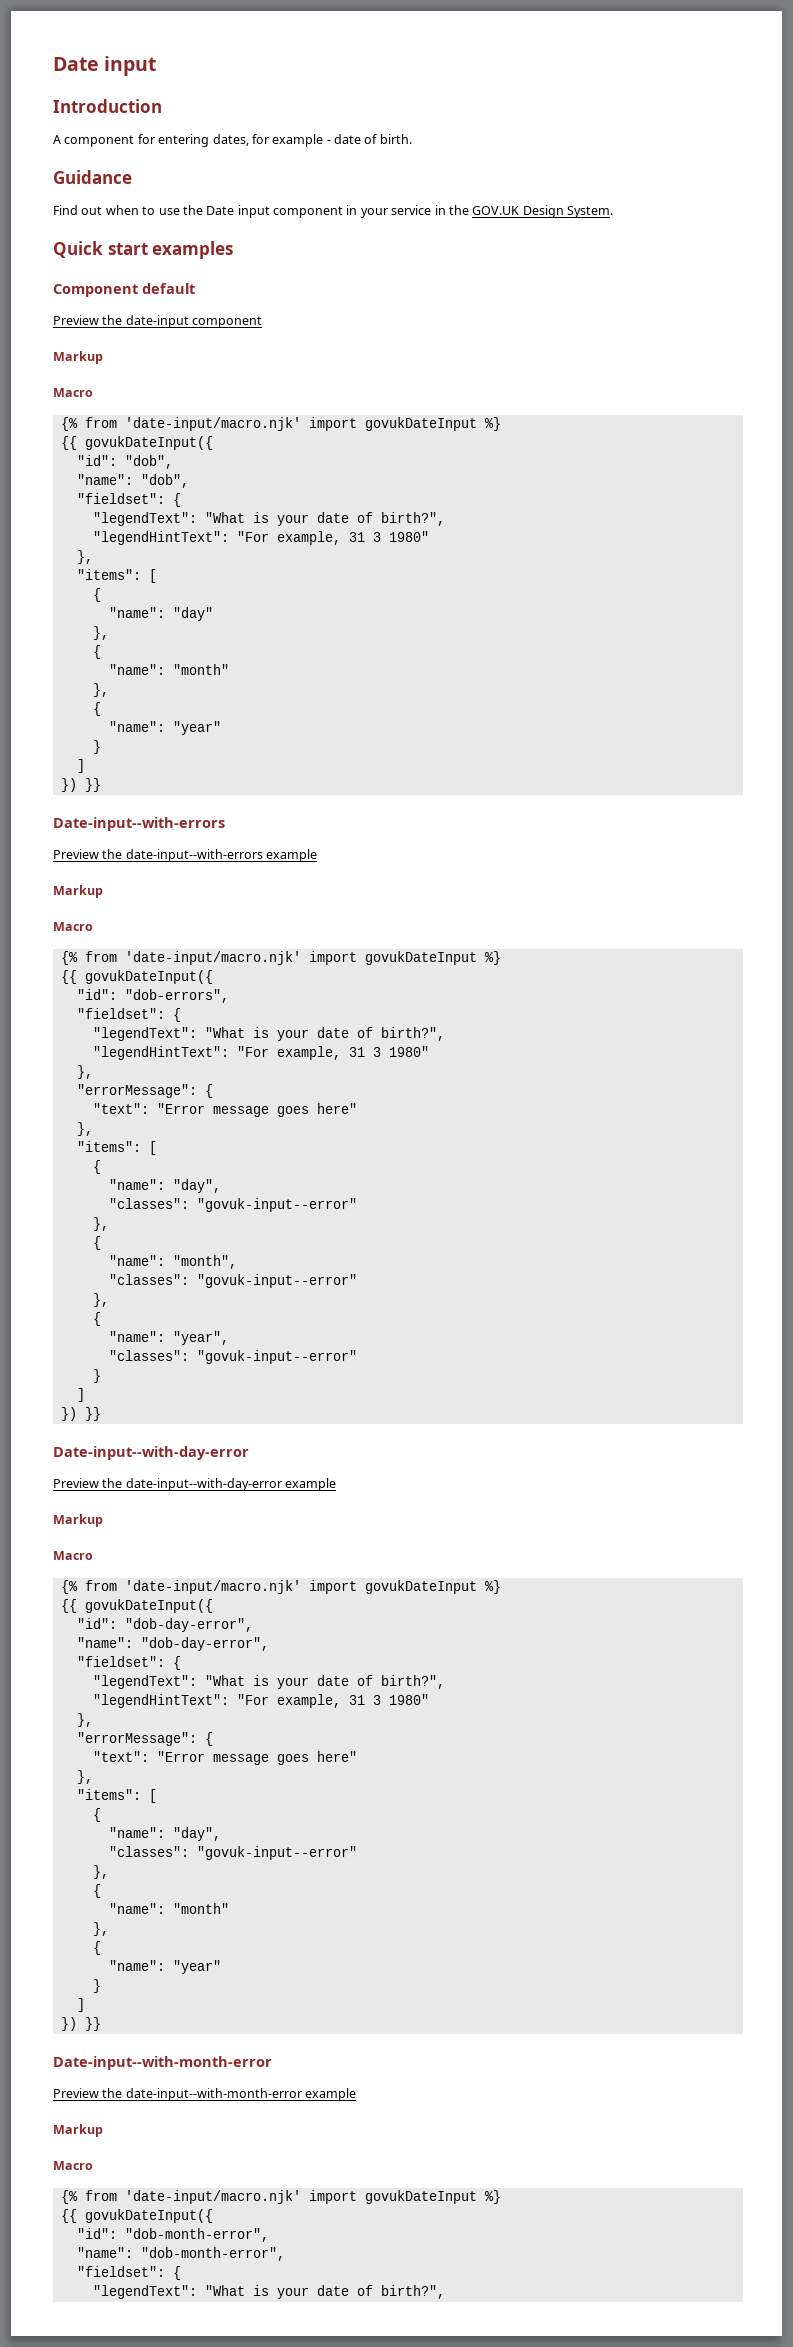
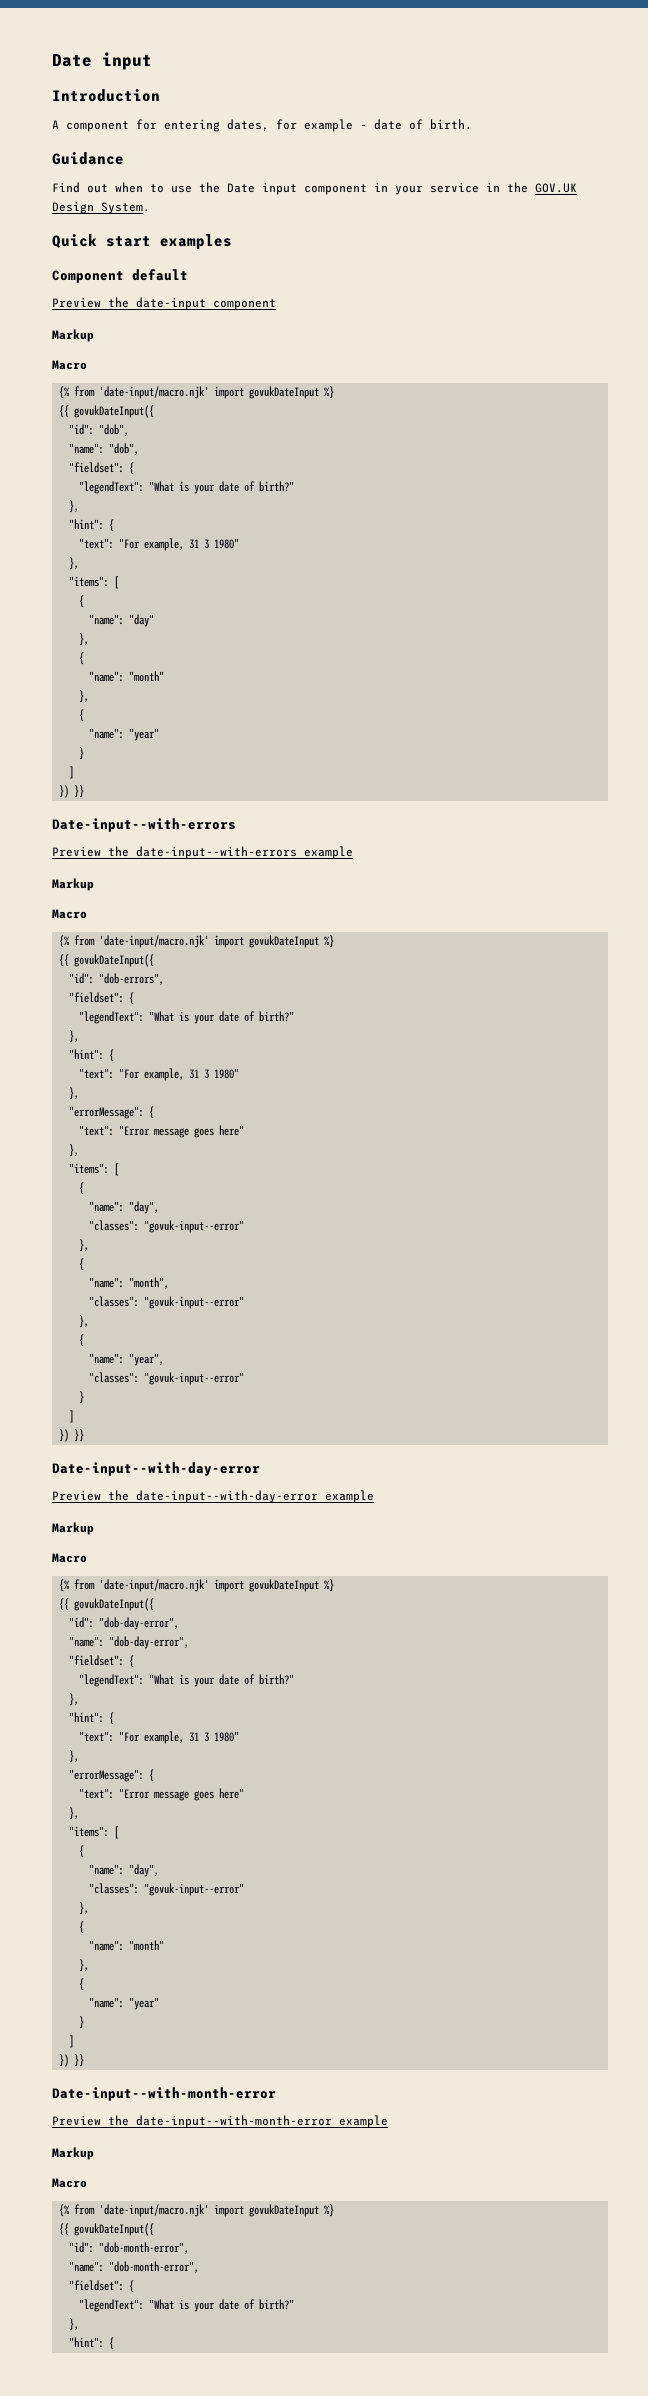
  "name": "dob",
  "fieldset": {
- "legendText": "What is your date of birth?",
- "legendHintText": "For example, 31 3 1980"
+ "legendText": "What is your date of birth?"
+ },
+ "hint": {
+ "text": "For example, 31 3 1980"
  "id": "dob-errors",
  "fieldset": {
- "legendText": "What is your date of birth?",
- "legendHintText": "For example, 31 3 1980"
+ "legendText": "What is your date of birth?"
+ },
+ "hint": {
+ "text": "For example, 31 3 1980"
  "name": "dob-day-error",
  "fieldset": {
- "legendText": "What is your date of birth?",
- "legendHintText": "For example, 31 3 1980"
+ "legendText": "What is your date of birth?"
+ },
+ "hint": {
+ "text": "For example, 31 3 1980"
  "name": "dob-month-error",
  "fieldset": {
- "legendText": "What is your date of birth?",
+ "legendText": "What is your date of birth?"
+ },
+ "hint": {

